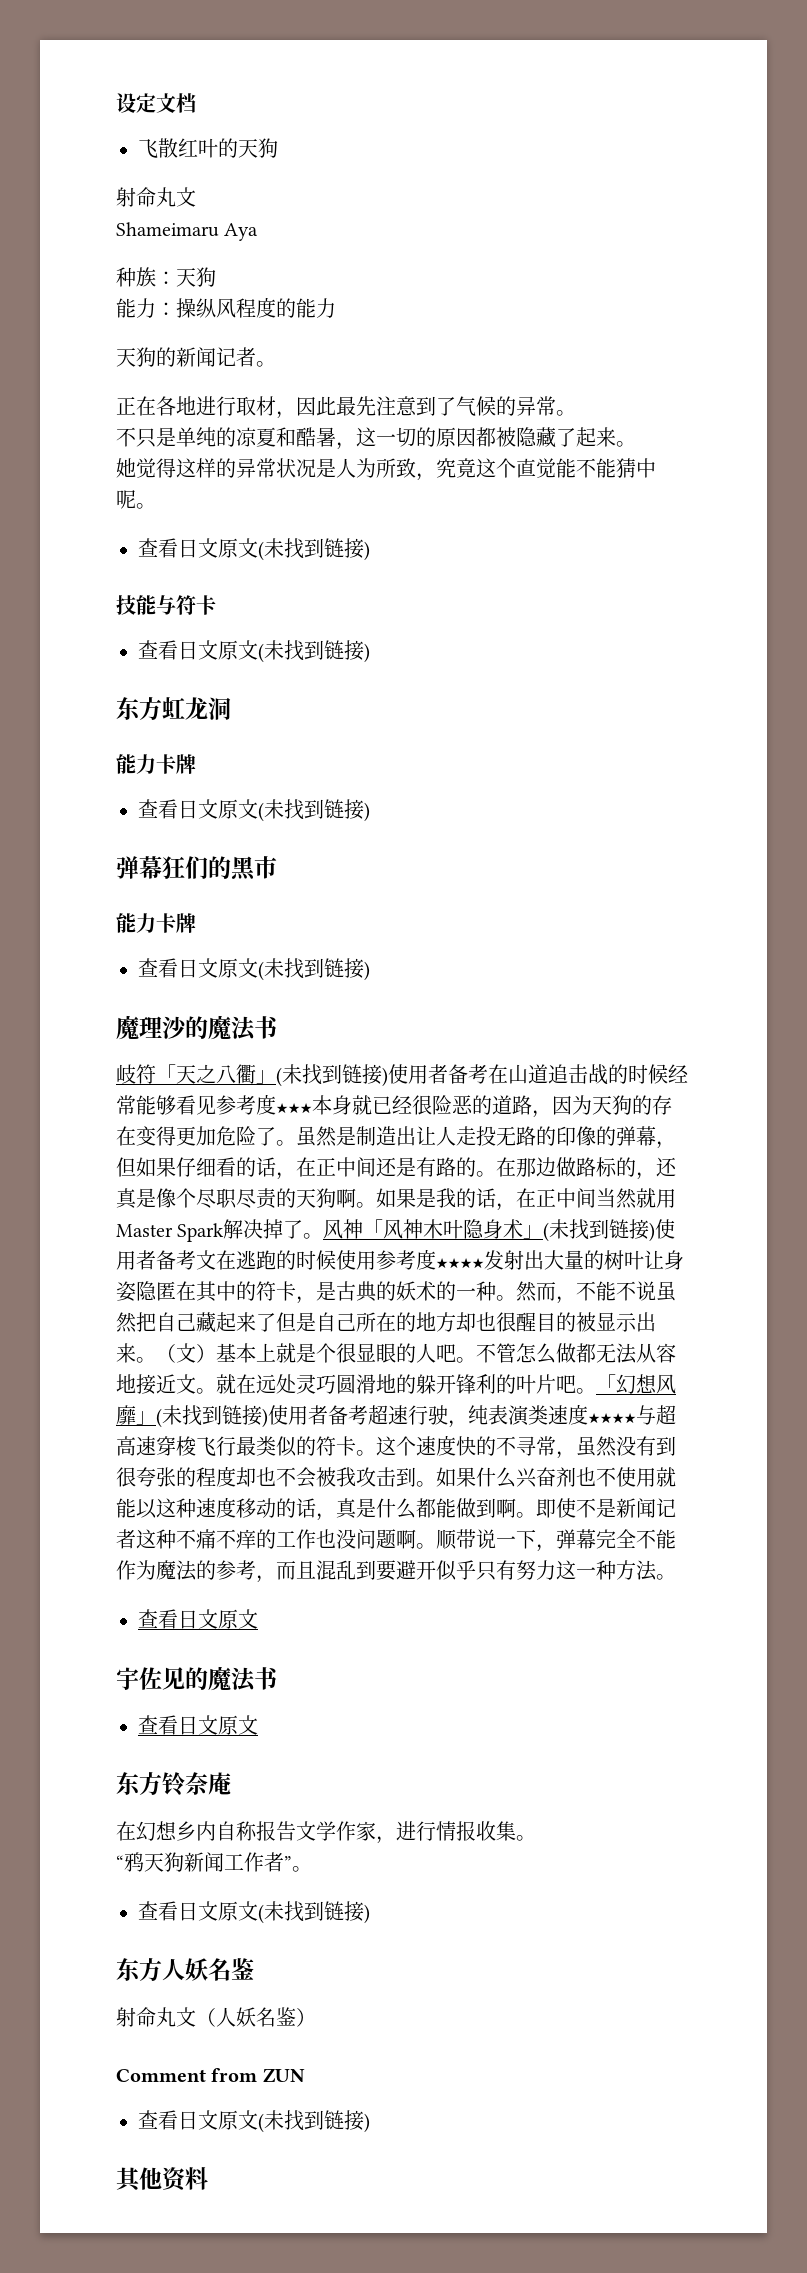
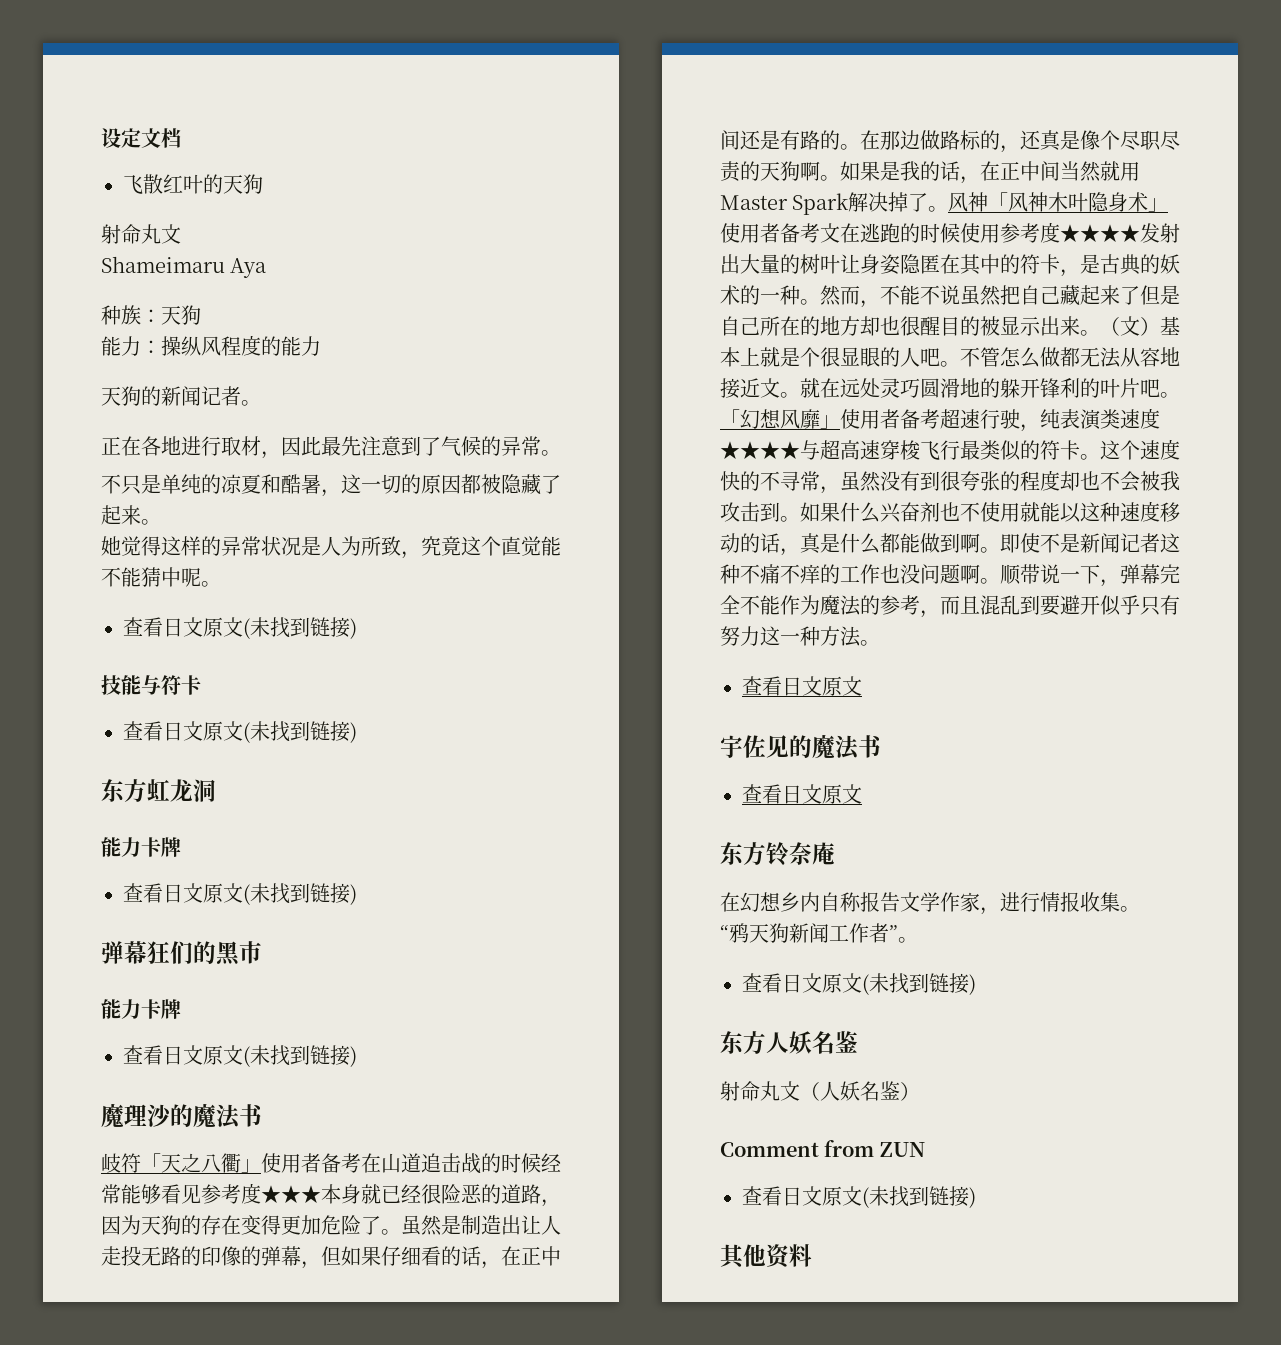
- 岐符「天之八衢」(未找到链接)使用者备考在山道追击战的时候经常能够看见参考度★★★本身就已经很险恶的道路，因为天狗的存在变得更加危险了。
+ 岐符「天之八衢」使用者备考在山道追击战的时候经常能够看见参考度★★★本身就已经很险恶的道路，因为天狗的存在变得更加危险了。
- 风神「风神木叶隐身术」(未找到链接)使用者备考文在逃跑的时候使用参考度★★★★发射出大量的树叶让身姿隐匿在其中的符卡，是古典的妖术的一种。
+ 风神「风神木叶隐身术」使用者备考文在逃跑的时候使用参考度★★★★发射出大量的树叶让身姿隐匿在其中的符卡，是古典的妖术的一种。
- 「幻想风靡」(未找到链接)使用者备考超速行驶，纯表演类速度★★★★与超高速穿梭飞行最类似的符卡。
+ 「幻想风靡」使用者备考超速行驶，纯表演类速度★★★★与超高速穿梭飞行最类似的符卡。

